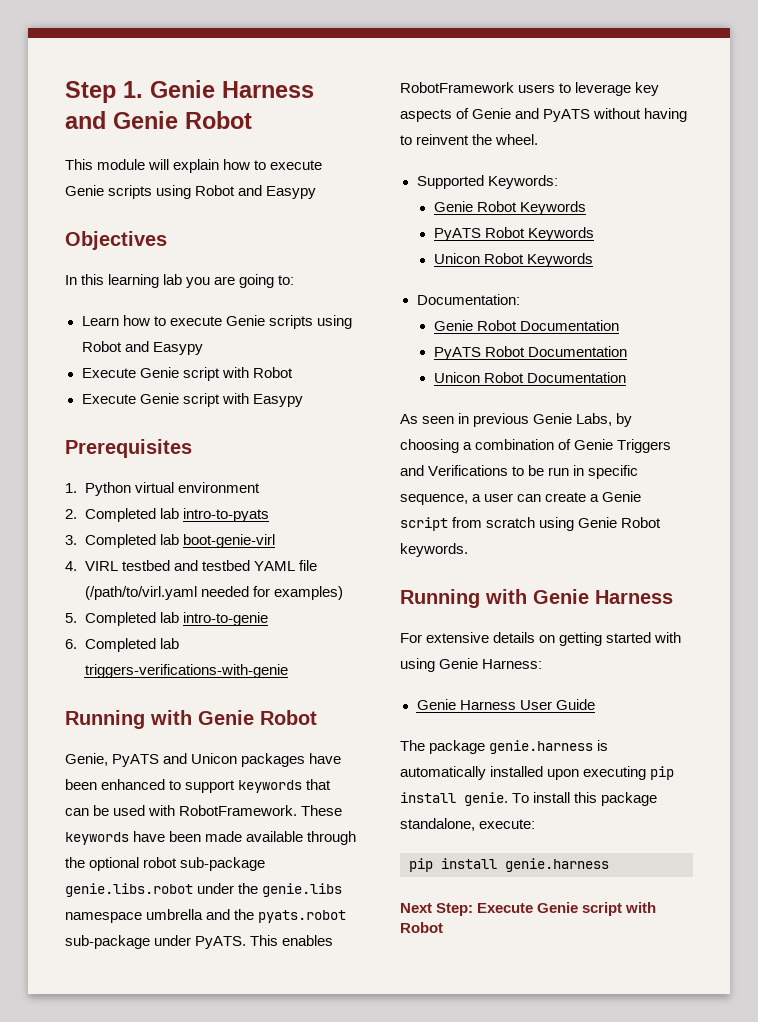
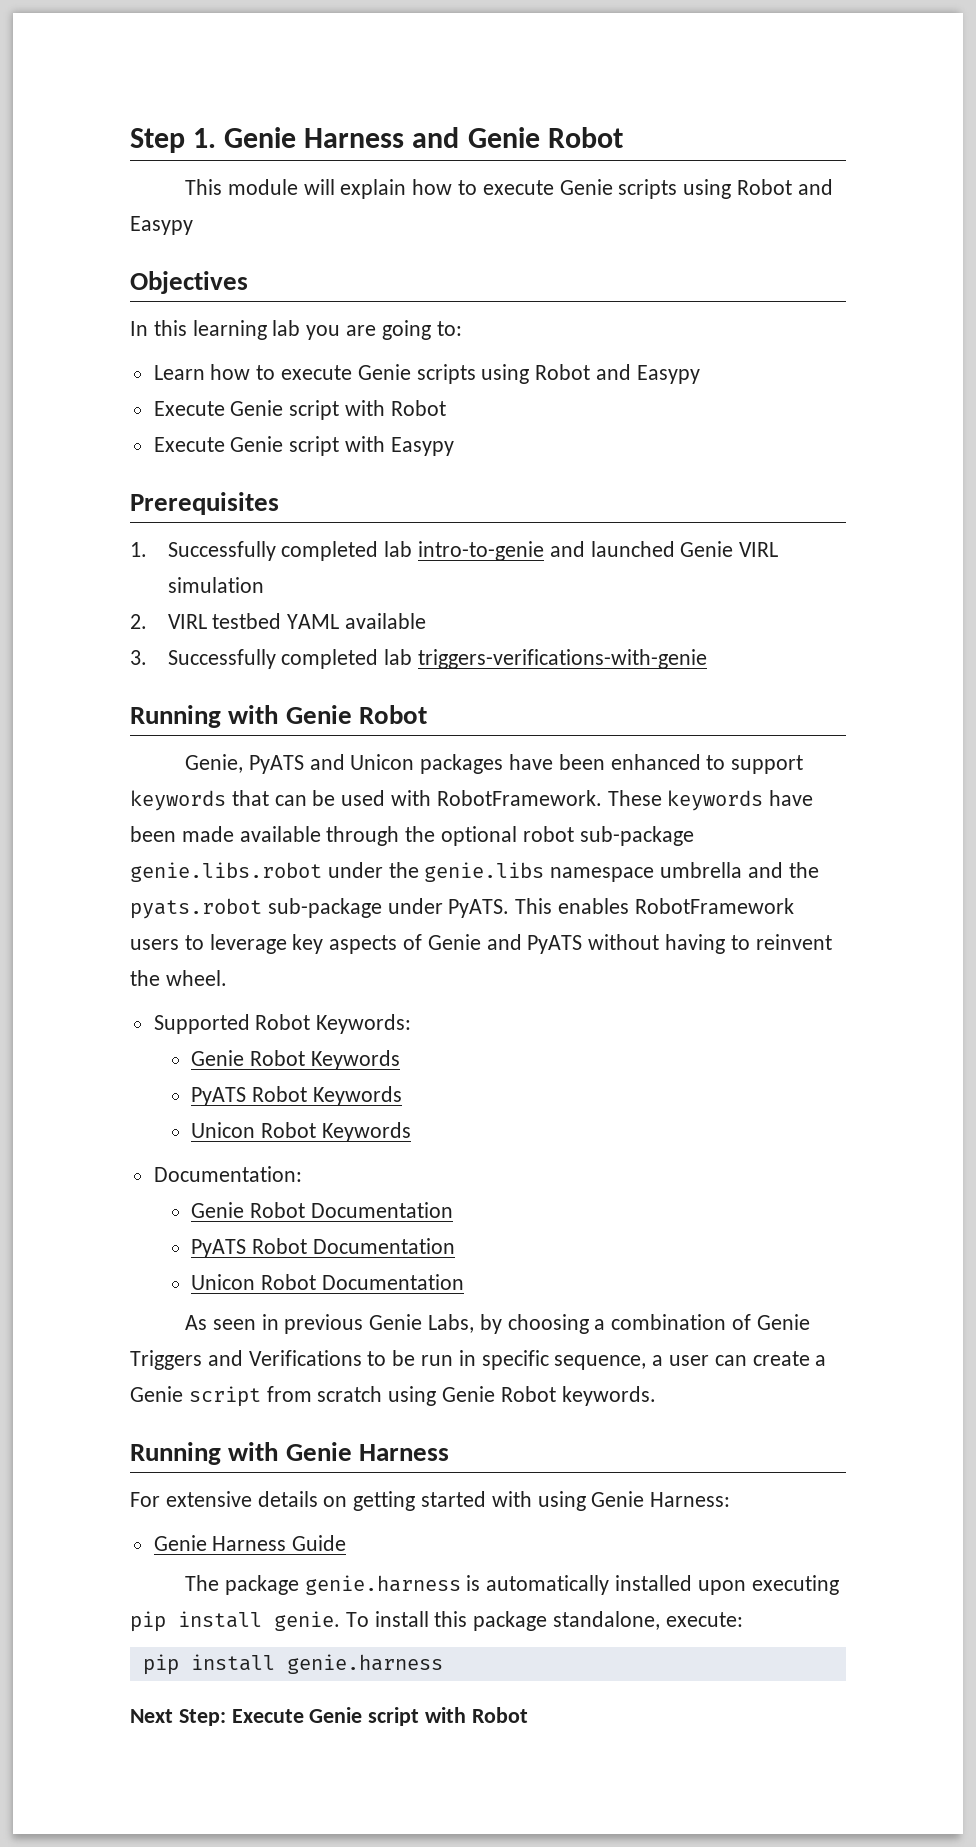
- 1. Python virtual environment
- 2. Completed lab intro-to-pyats
- 3. Completed lab boot-genie-virl
- 4. VIRL testbed and testbed YAML file (/path/to/virl.yaml needed for examples)
- 5. Completed lab intro-to-genie
- 6. Completed lab triggers-verifications-with-genie
+ 1. Successfully completed lab intro-to-genie and launched Genie VIRL simulation
+ 2. VIRL testbed YAML available
+ 3. Successfully completed lab triggers-verifications-with-genie
- Supported Keywords:
+ Supported Robot Keywords:
- Genie Harness User Guide
+ Genie Harness Guide

